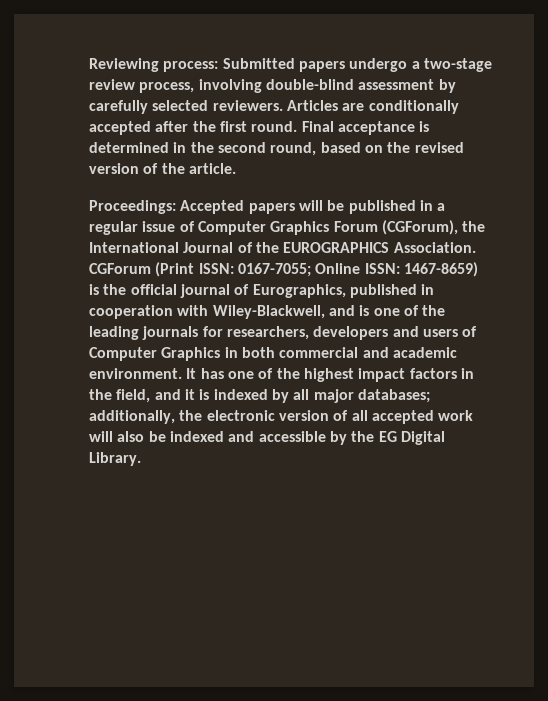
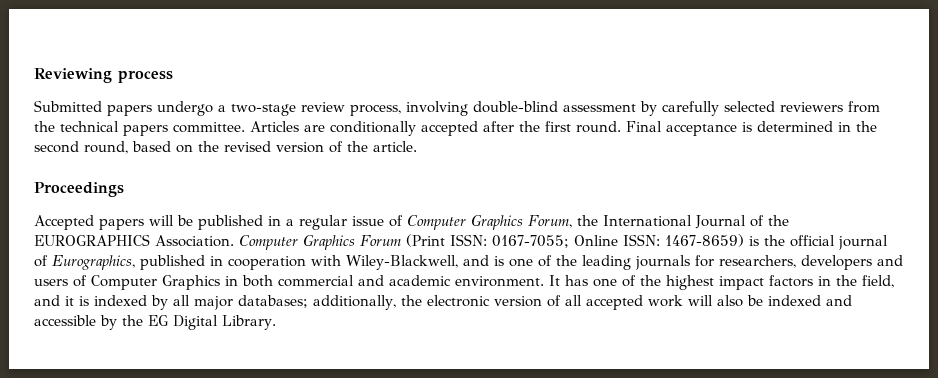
- Reviewing process: Submitted papers undergo a two-stage review process, involving double-blind assessment by carefully selected reviewers.
+ Reviewing process
+ Submitted papers undergo a two-stage review process, involving double-blind assessment by carefully selected reviewers from the technical papers committee.
- Proceedings: Accepted papers will be published in a regular issue of Computer Graphics Forum (CGForum), the International Journal of the EUROGRAPHICS Association.
+ Proceedings
+ Accepted papers will be published in a regular issue of Computer Graphics Forum, the International Journal of the EUROGRAPHICS Association.
- CGForum (Print ISSN: 0167-7055; Online ISSN: 1467-8659) is the official journal of Eurographics, published in cooperation with Wiley-Blackwell, and is one of the leading journals for researchers, developers and users of Computer Graphics in both commercial and academic environment.
+ Computer Graphics Forum (Print ISSN: 0167-7055; Online ISSN: 1467-8659) is the official journal of Eurographics, published in cooperation with Wiley-Blackwell, and is one of the leading journals for researchers, developers and users of Computer Graphics in both commercial and academic environment.

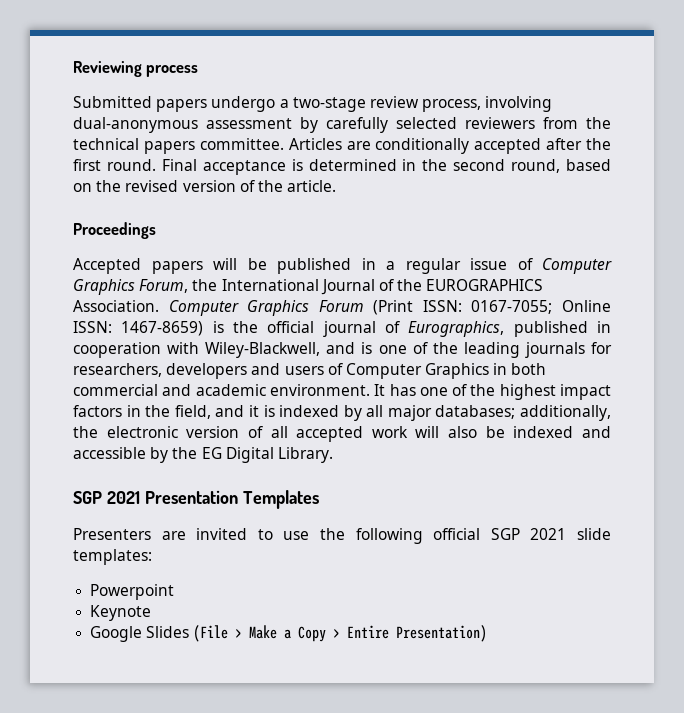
- Submitted papers undergo a two-stage review process, involving double-blind assessment by carefully selected reviewers from the technical papers committee.
+ Submitted papers undergo a two-stage review process, involving dual-anonymous assessment by carefully selected reviewers from the technical papers committee.
+ SGP 2021 Presentation Templates
+ Presenters are invited to use the following official SGP 2021 slide templates:
+ Powerpoint
+ Keynote
+ Google Slides (File > Make a Copy > Entire Presentation)

